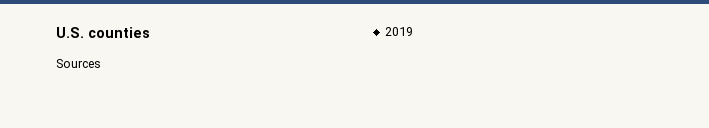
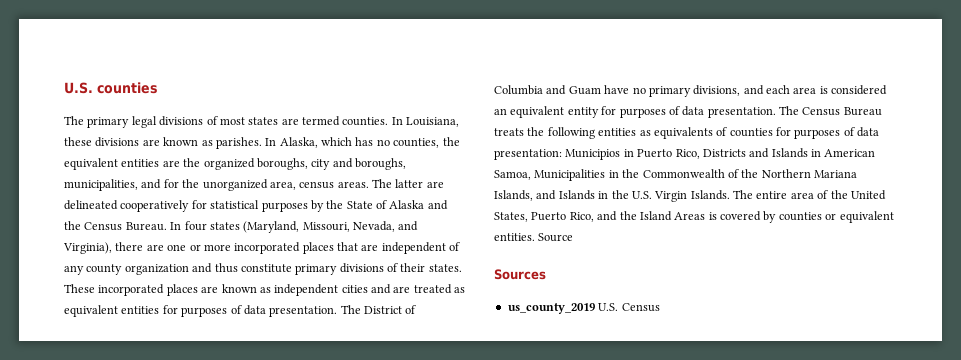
+ The primary legal divisions of most states are termed counties. In Louisiana, these divisions are known as parishes. In Alaska, which has no counties, the equivalent entities are the organized boroughs, city and boroughs, municipalities, and for the unorganized area, census areas. The latter are delineated cooperatively for statistical purposes by the State of Alaska and the Census Bureau. In four states (Maryland, Missouri, Nevada, and Virginia), there are one or more incorporated places that are independent of any county organization and thus constitute primary divisions of their states. These incorporated places are known as independent cities and are treated as equivalent entities for purposes of data presentation. The District of Columbia and Guam have no primary divisions, and each area is considered an equivalent entity for purposes of data presentation. The Census Bureau treats the following entities as equivalents of counties for purposes of data presentation: Municipios in Puerto Rico, Districts and Islands in American Samoa, Municipalities in the Commonwealth of the Northern Mariana Islands, and Islands in the U.S. Virgin Islands. The entire area of the United States, Puerto Rico, and the Island Areas is covered by counties or equivalent entities. Source
  Sources
- 2019
+ us_county_2019 U.S. Census

